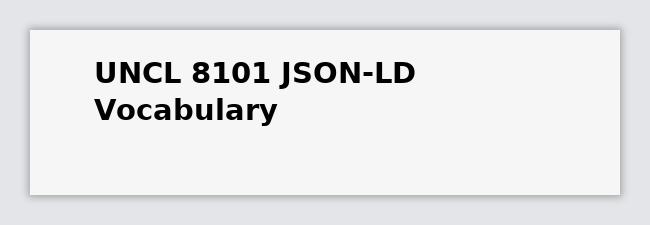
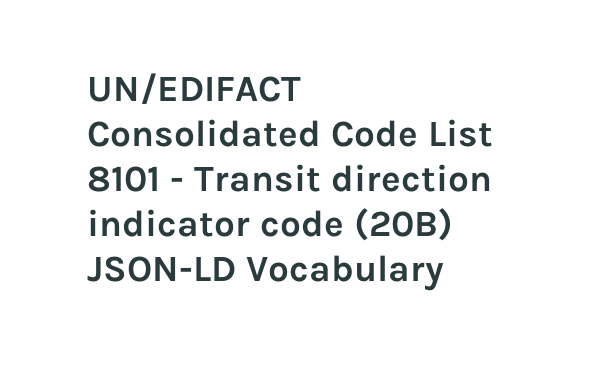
- UNCL 8101 JSON-LD Vocabulary
+ UN/EDIFACT Consolidated Code List 8101 - Transit direction indicator code (20B) JSON-LD Vocabulary

